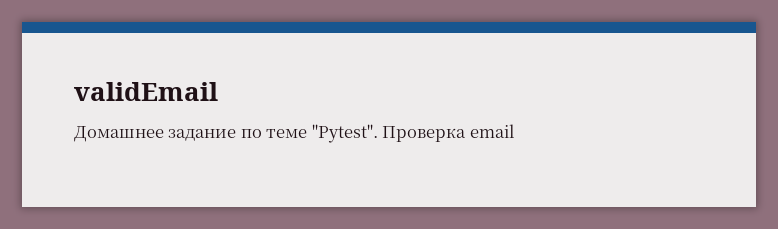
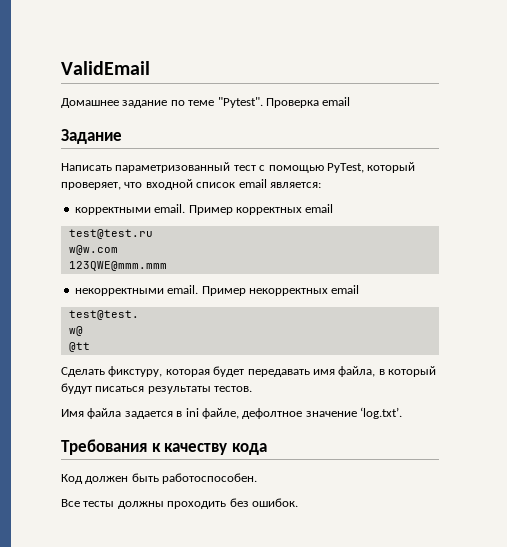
- validEmail
+ ValidEmail
+ Задание
+ Написать параметризованный тест с помощью PyTest, который проверяет, что входной список email является:
+ корректными email. Пример корректных email
+ test@test.ru
+ w@w.com
+ 123QWE@mmm.mmm
+ некорректными email. Пример некорректных email
+ test@test.
+ w@
+ @tt
+ Сделать фикстуру, которая будет передавать имя файла, в который будут писаться результаты тестов.
+ Имя файла задается в ini файле, дефолтное значение ‘log.txt’.
+ Требования к качеству кода
+ Код должен быть работоспособен.
+ Все тесты должны проходить без ошибок.

